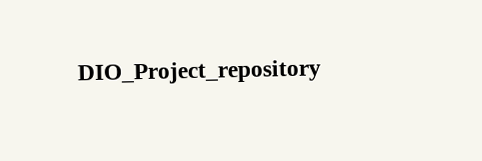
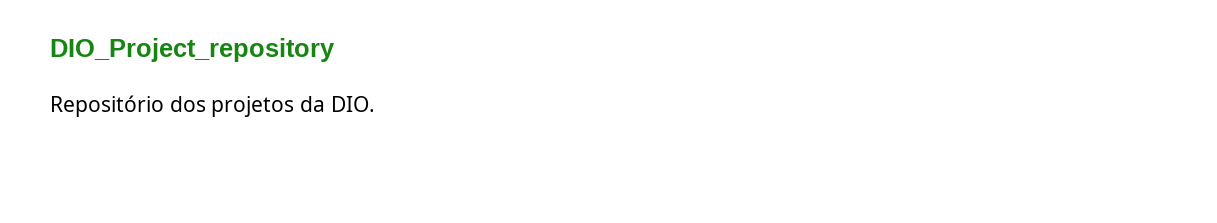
+ Repositório dos projetos da DIO.

